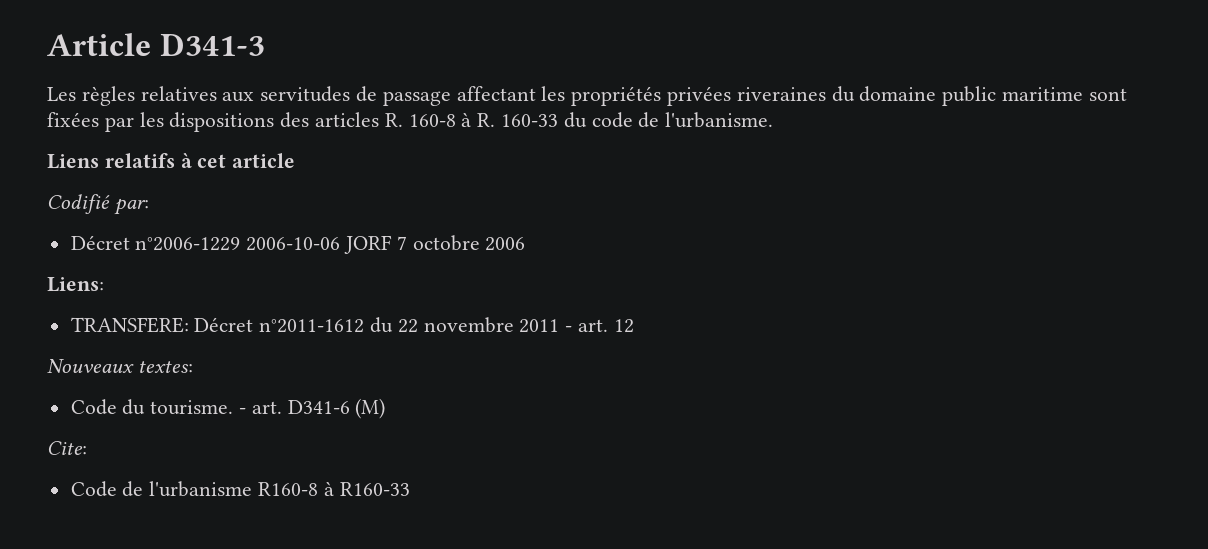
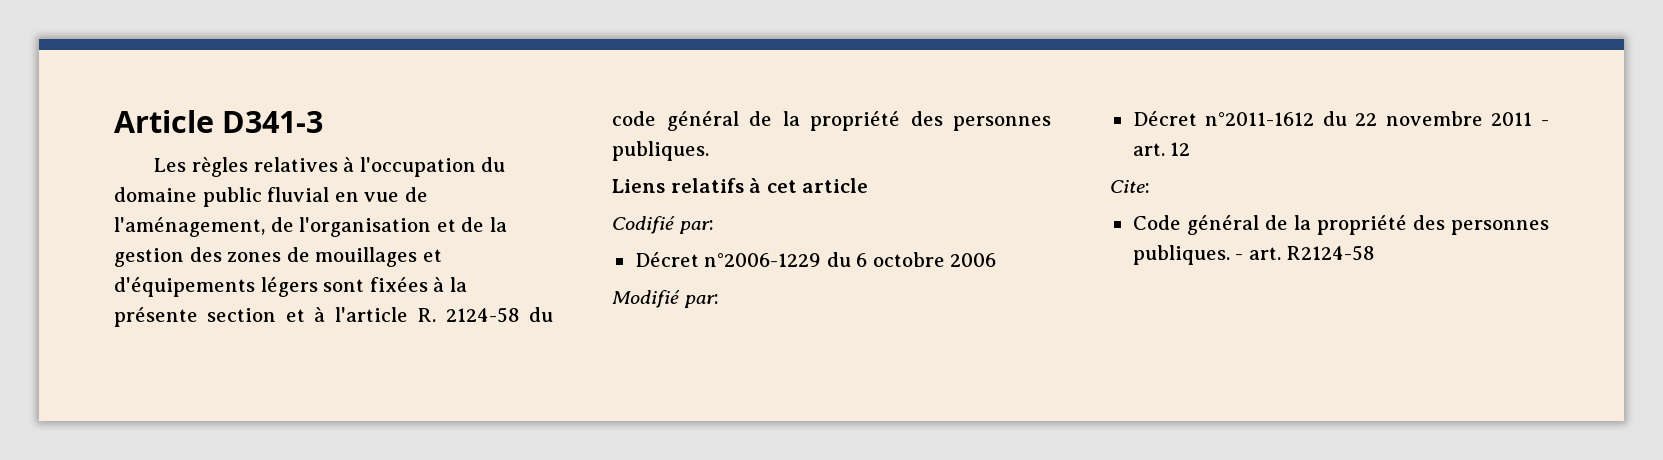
- Les règles relatives aux servitudes de passage affectant les propriétés privées riveraines du domaine public maritime sont fixées par les dispositions des articles R. 160-8 à R. 160-33 du code de l'urbanisme.
+ Les règles relatives à l'occupation du domaine public fluvial en vue de l'aménagement, de l'organisation et de la gestion des zones de mouillages et d'équipements légers sont fixées à la présente section et à l'article R. 2124-58 du code général de la propriété des personnes publiques.
- Décret n°2006-1229 2006-10-06 JORF 7 octobre 2006
+ Décret n°2006-1229 du 6 octobre 2006
- Liens:
- TRANSFERE: Décret n°2011-1612 du 22 novembre 2011 - art. 12
+ Modifié par:
+ Décret n°2011-1612 du 22 novembre 2011 - art. 12
- Nouveaux textes:
- Code du tourisme. - art. D341-6 (M)
  Cite:
- Code de l'urbanisme R160-8 à R160-33
+ Code général de la propriété des personnes publiques. - art. R2124-58

